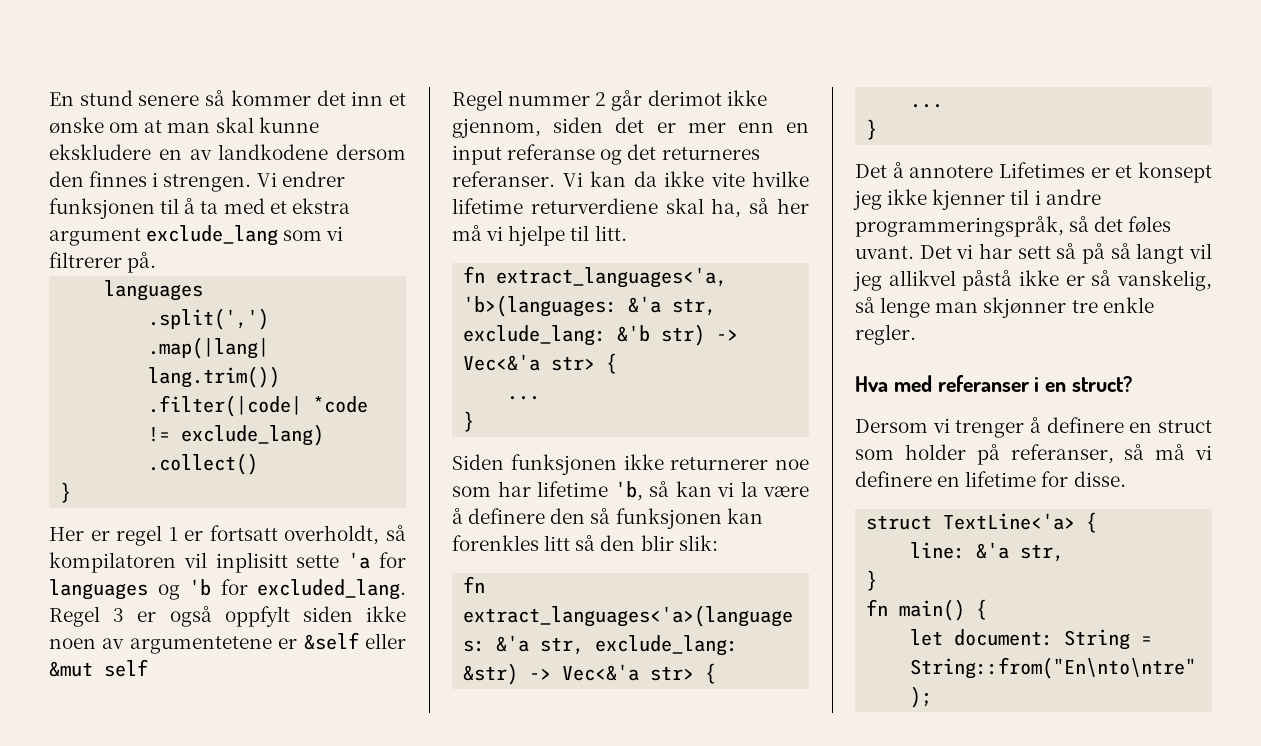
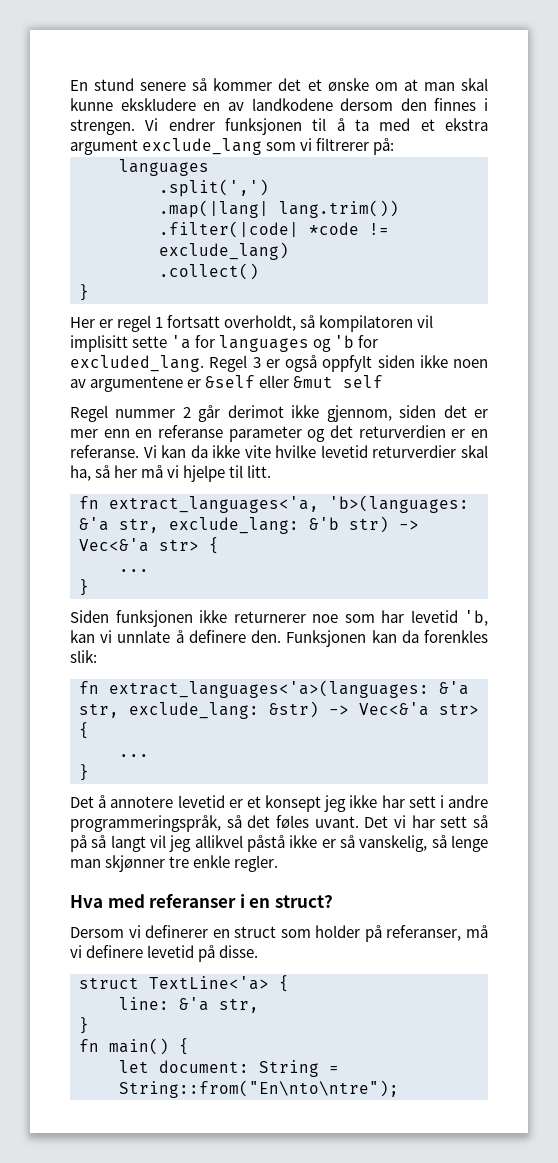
- En stund senere så kommer det inn et ønske om at man skal kunne ekskludere en av landkodene dersom den finnes i strengen.
+ En stund senere så kommer det et ønske om at man skal kunne ekskludere en av landkodene dersom den finnes i strengen.
- Vi endrer funksjonen til å ta med et ekstra argument exclude_lang som vi filtrerer på.
+ Vi endrer funksjonen til å ta med et ekstra argument exclude_lang som vi filtrerer på:
- Her er regel 1 er fortsatt overholdt, så kompilatoren vil inplisitt sette 'a for languages og 'b for excluded_lang.
+ Her er regel 1 fortsatt overholdt, så kompilatoren vil implisitt sette 'a for languages og 'b for excluded_lang.
- Regel 3 er også oppfylt siden ikke noen av argumentetene er &self eller &mut self
+ Regel 3 er også oppfylt siden ikke noen av argumentene er &self eller &mut self
- Regel nummer 2 går derimot ikke gjennom, siden det er mer enn en input referanse og det returneres referanser.
+ Regel nummer 2 går derimot ikke gjennom, siden det er mer enn en referanse parameter og det returverdien er en referanse.
- Vi kan da ikke vite hvilke lifetime returverdiene skal ha, så her må vi hjelpe til litt.
+ Vi kan da ikke vite hvilke levetid returverdier skal ha, så her må vi hjelpe til litt.
- Siden funksjonen ikke returnerer noe som har lifetime 'b, så kan vi la være å definere den så funksjonen kan forenkles litt så den blir slik:
+ Siden funksjonen ikke returnerer noe som har levetid 'b, kan vi unnlate å definere den. Funksjonen kan da forenkles slik:
- Det å annotere Lifetimes er et konsept jeg ikke kjenner til i andre programmeringspråk, så det føles uvant.
+ Det å annotere levetid er et konsept jeg ikke har sett i andre programmeringspråk, så det føles uvant.
- Dersom vi trenger å definere en struct som holder på referanser, så må vi definere en lifetime for disse.
+ Dersom vi definerer en struct som holder på referanser, må vi definere levetid på disse.

